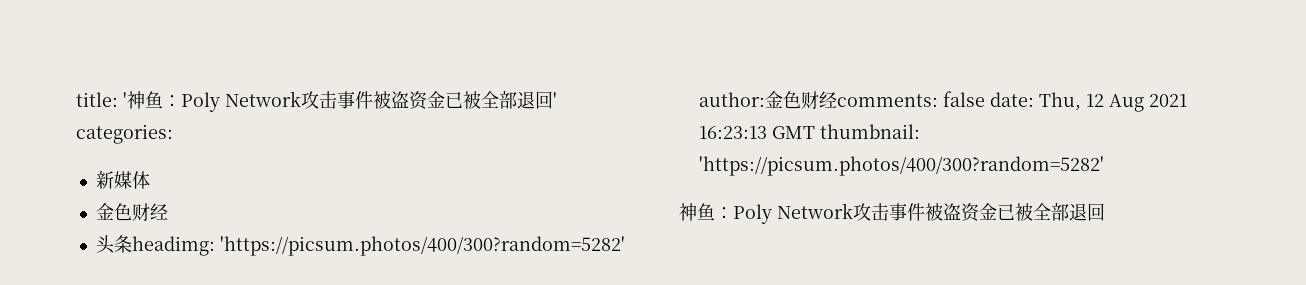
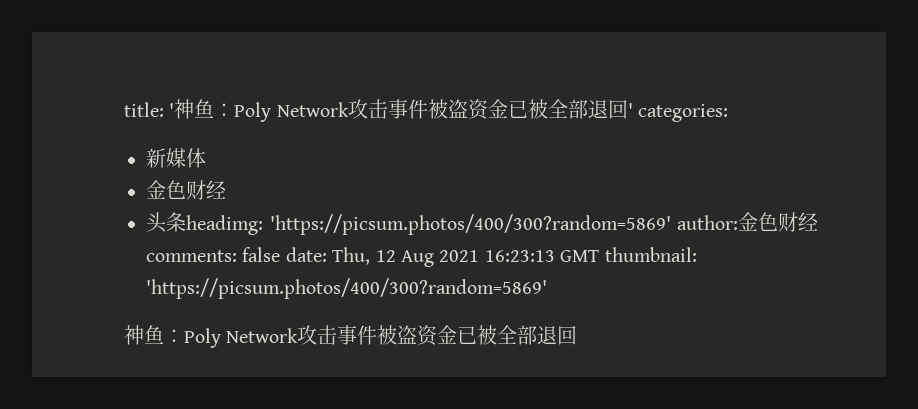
- 头条headimg: 'https://picsum.photos/400/300?random=5282' author:金色财经comments: false date: Thu, 12 Aug 2021 16:23:13 GMT thumbnail: 'https://picsum.photos/400/300?random=5282'
+ 头条headimg: 'https://picsum.photos/400/300?random=5869' author:金色财经comments: false date: Thu, 12 Aug 2021 16:23:13 GMT thumbnail: 'https://picsum.photos/400/300?random=5869'

